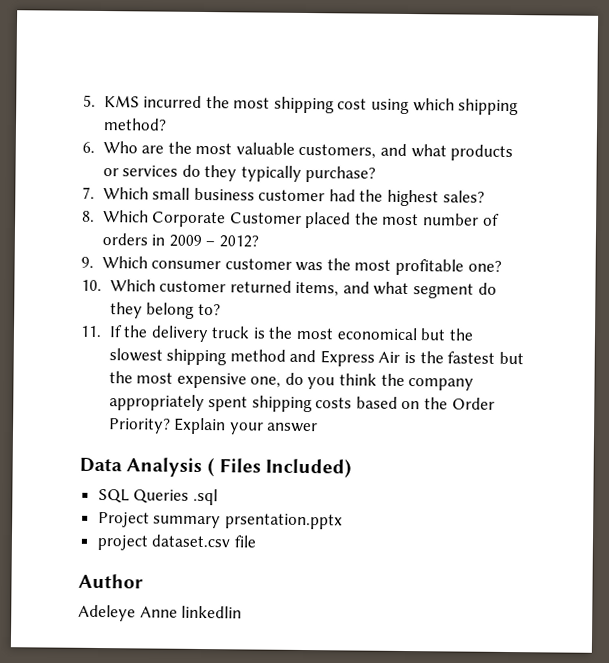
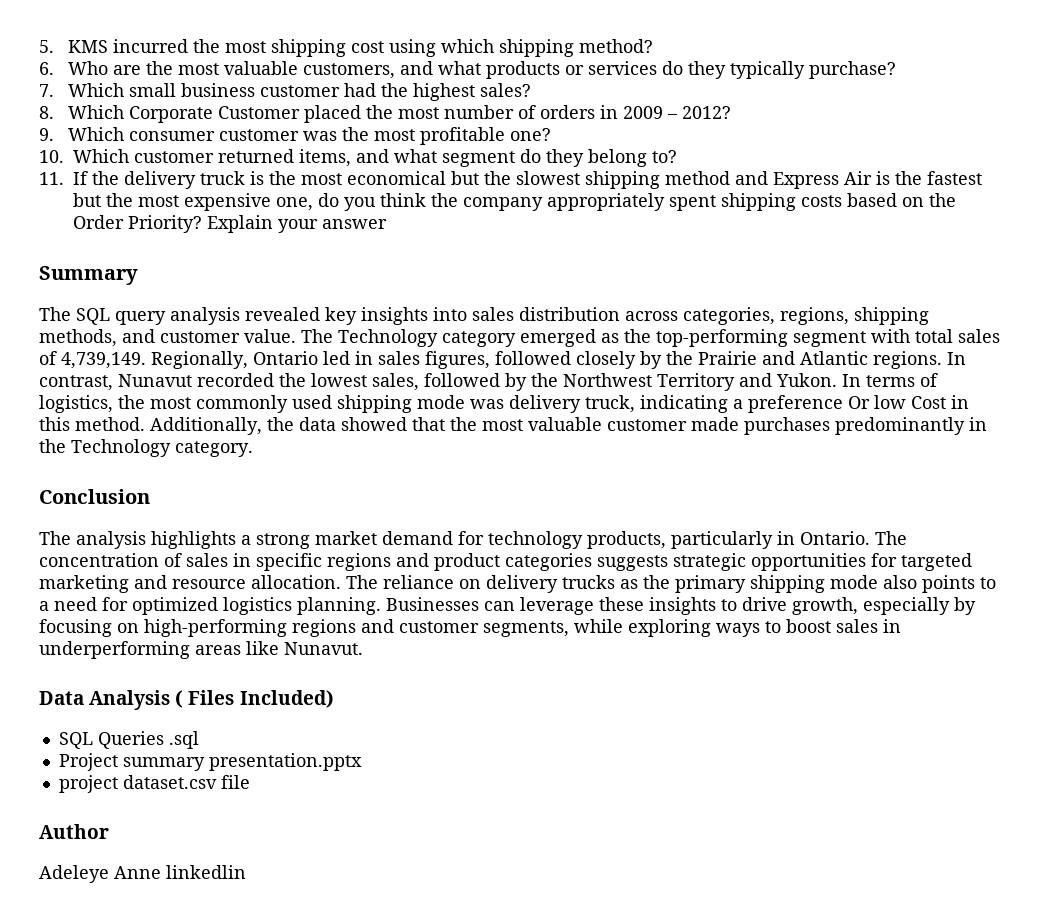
+ Summary
+ The SQL query analysis revealed key insights into sales distribution across categories, regions, shipping methods, and customer value. The Technology category emerged as the top-performing segment with total sales of 4,739,149. Regionally, Ontario led in sales figures, followed closely by the Prairie and Atlantic regions. In contrast, Nunavut recorded the lowest sales, followed by the Northwest Territory and Yukon. In terms of logistics, the most commonly used shipping mode was delivery truck, indicating a preference Or low Cost in this method. Additionally, the data showed that the most valuable customer made purchases predominantly in the Technology category.
+ Conclusion
+ The analysis highlights a strong market demand for technology products, particularly in Ontario. The concentration of sales in specific regions and product categories suggests strategic opportunities for targeted marketing and resource allocation. The reliance on delivery trucks as the primary shipping mode also points to a need for optimized logistics planning. Businesses can leverage these insights to drive growth, especially by focusing on high-performing regions and customer segments, while exploring ways to boost sales in underperforming areas like Nunavut.
- Project summary prsentation.pptx
+ Project summary presentation.pptx

